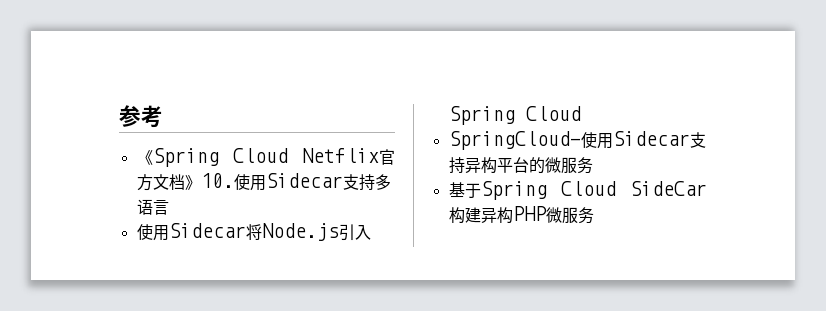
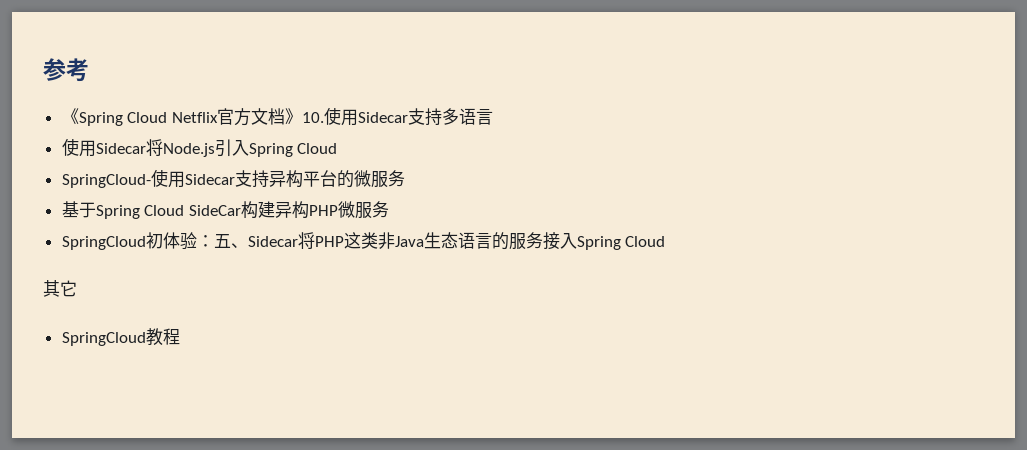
+ SpringCloud初体验：五、Sidecar将PHP这类非Java生态语言的服务接入Spring Cloud
+ 其它
+ SpringCloud教程

